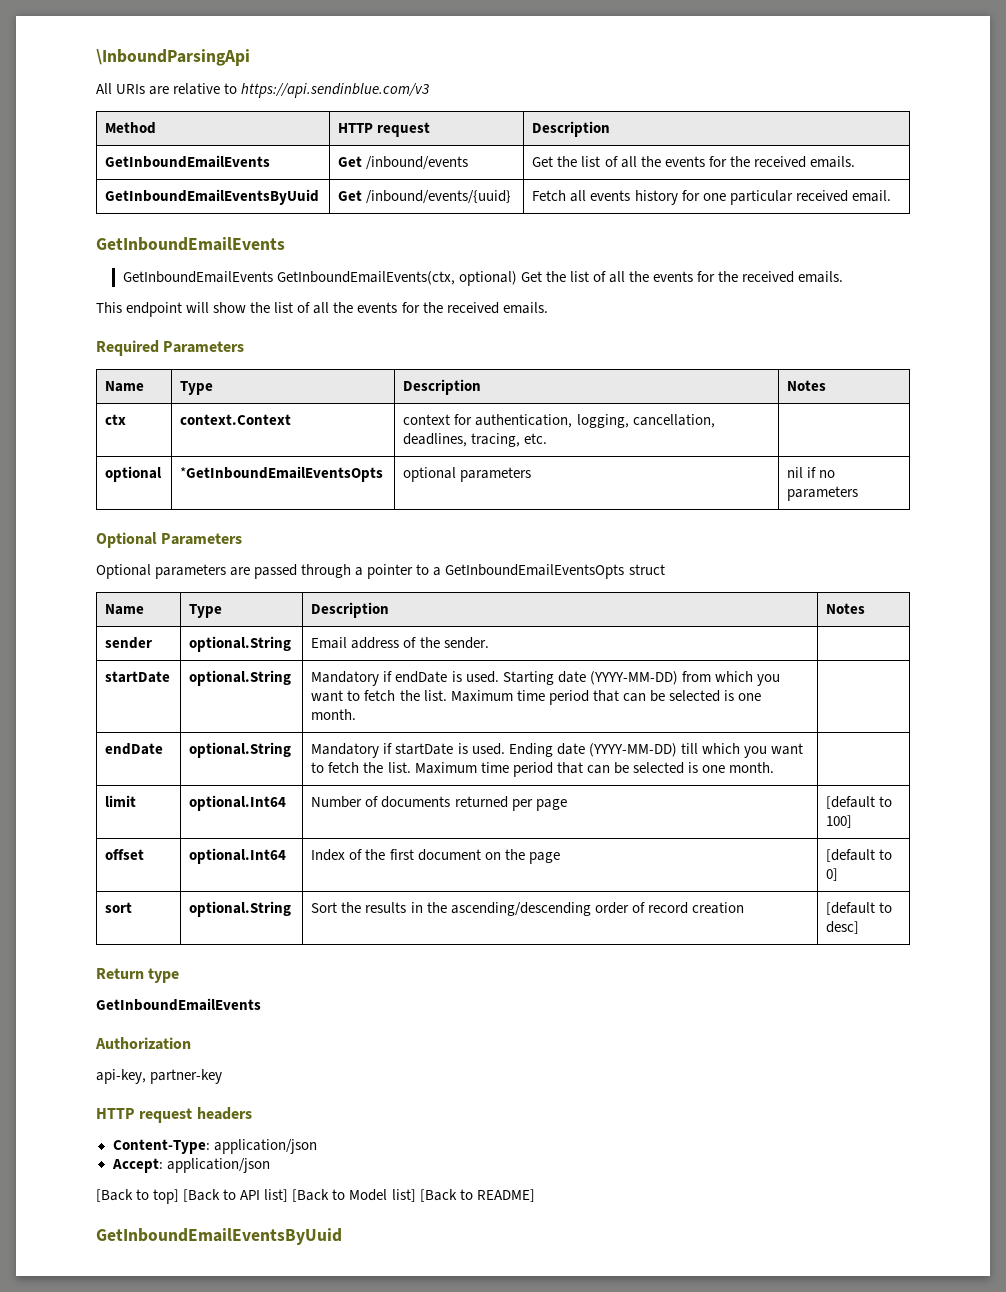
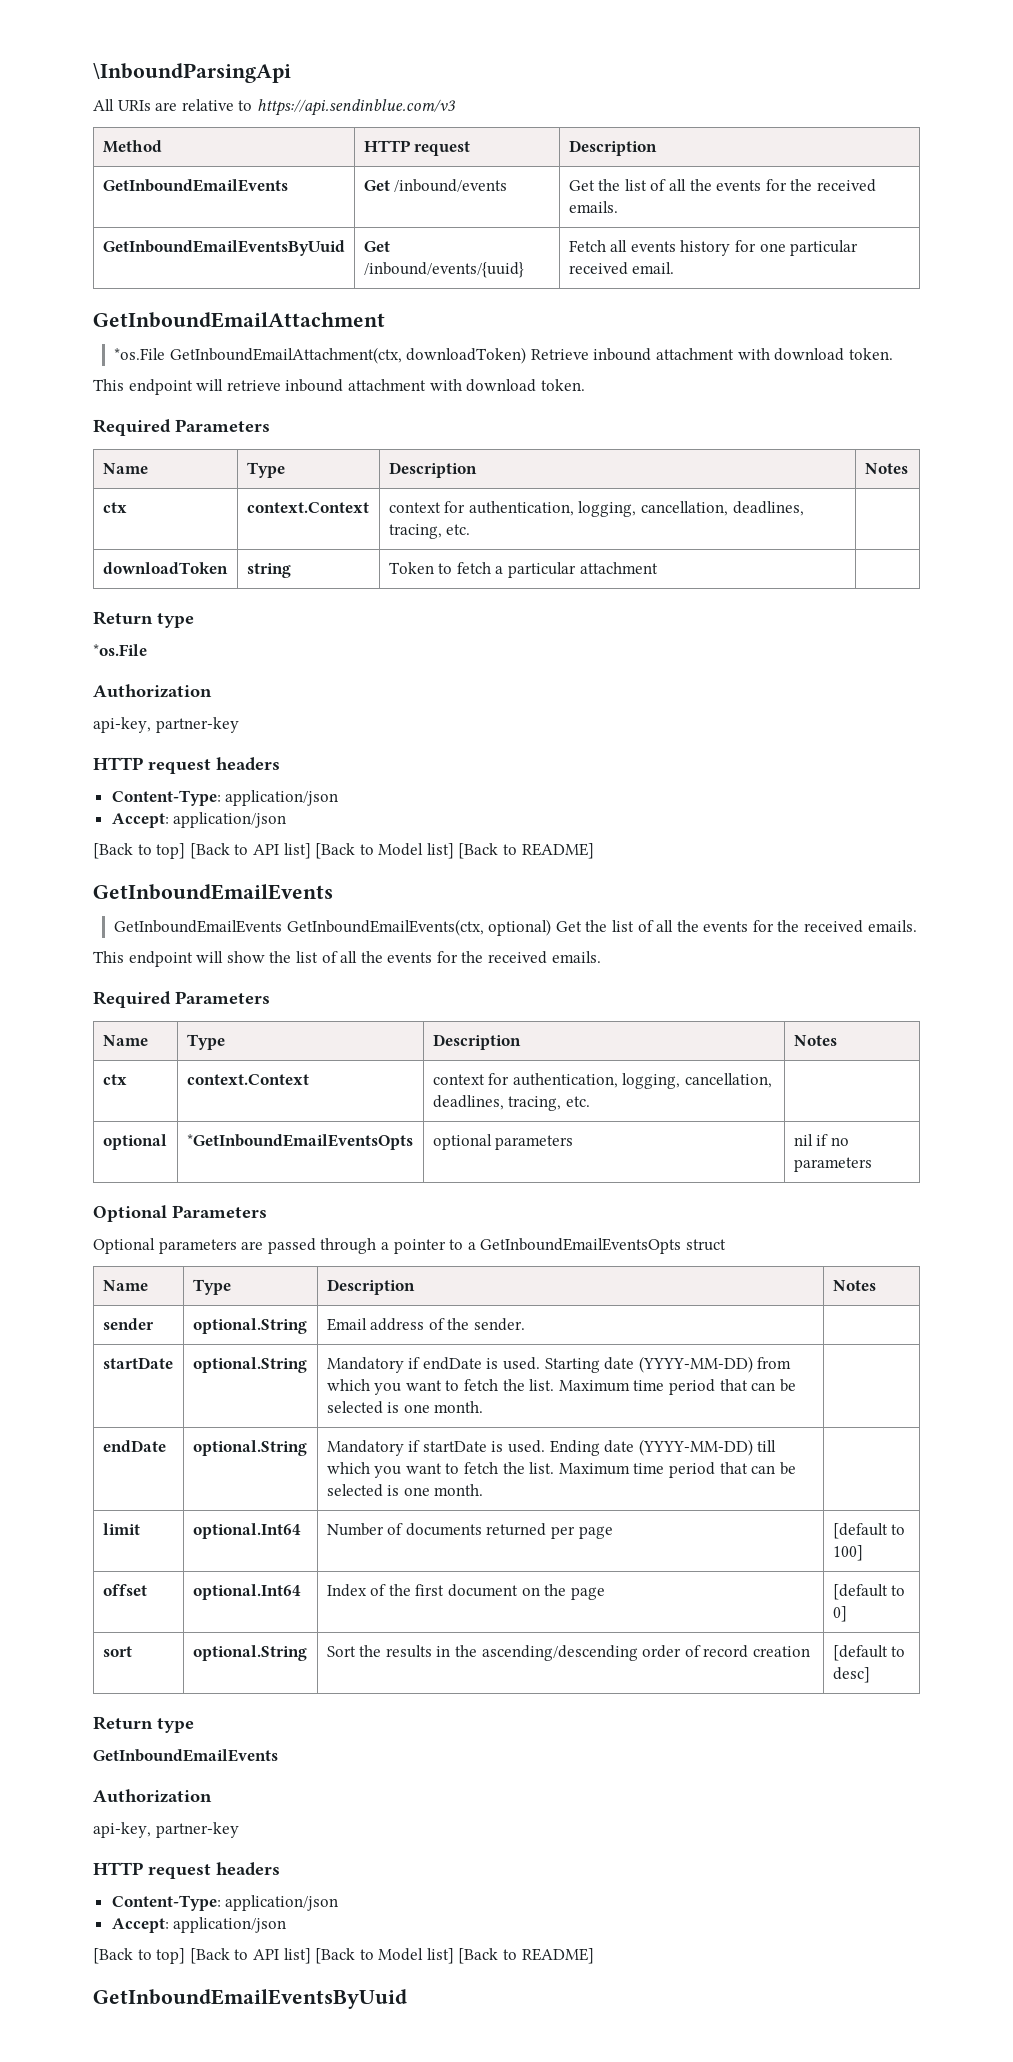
+ GetInboundEmailAttachment
+ *os.File GetInboundEmailAttachment(ctx, downloadToken) Retrieve inbound attachment with download token.
+ This endpoint will retrieve inbound attachment with download token.
+ Required Parameters
+ Name | Type | Description | Notes
+ ctx | context.Context | context for authentication, logging, cancellation, deadlines, tracing, etc. |
+ downloadToken | string | Token to fetch a particular attachment |
+ Return type
+ *os.File
+ Authorization
+ api-key, partner-key
+ HTTP request headers
+ Content-Type: application/json
+ Accept: application/json
+ [Back to top] [Back to API list] [Back to Model list] [Back to README]

